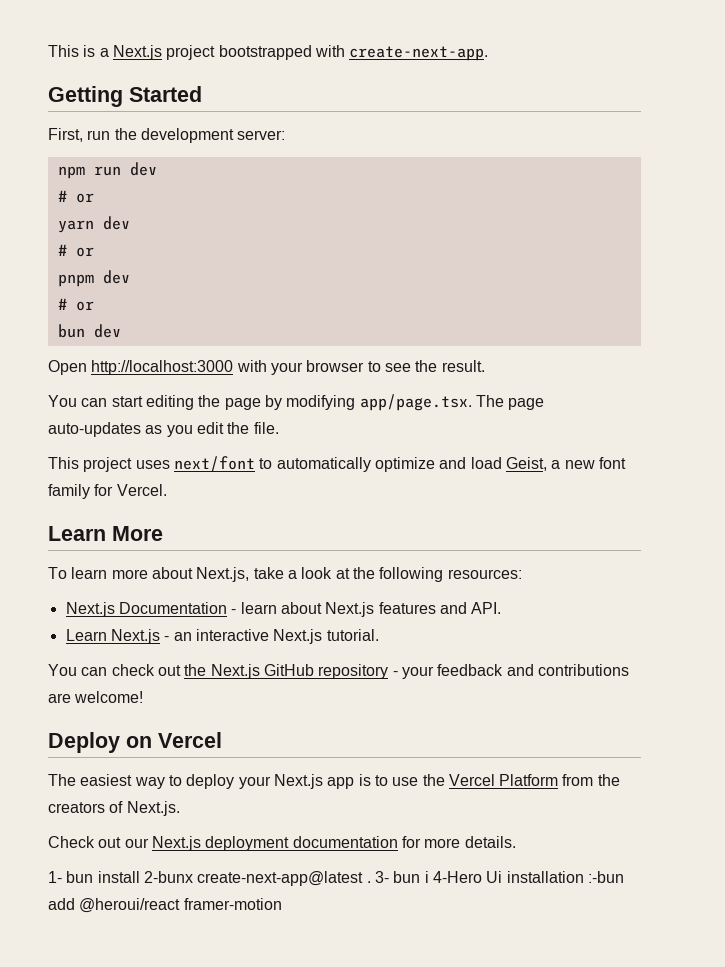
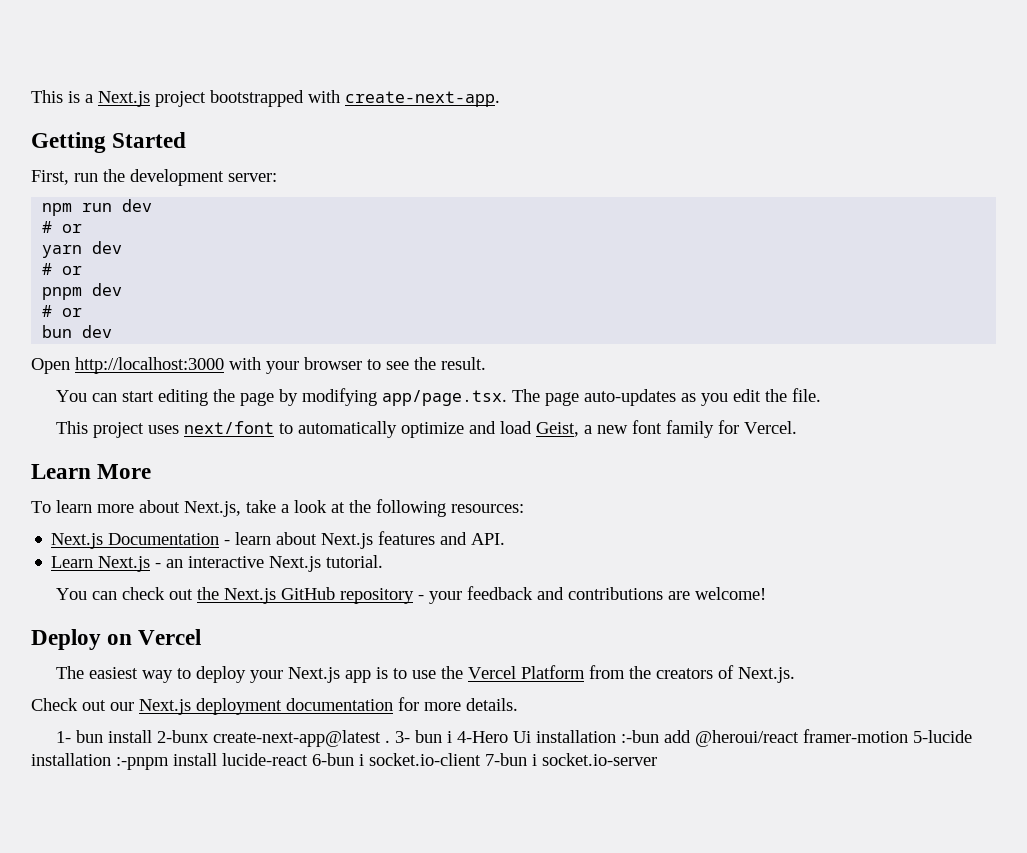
- 3- bun i 4-Hero Ui installation :-bun add @heroui/react framer-motion
+ 3- bun i 4-Hero Ui installation :-bun add @heroui/react framer-motion 5-lucide installation :-pnpm install lucide-react 6-bun i socket.io-client 7-bun i socket.io-server

